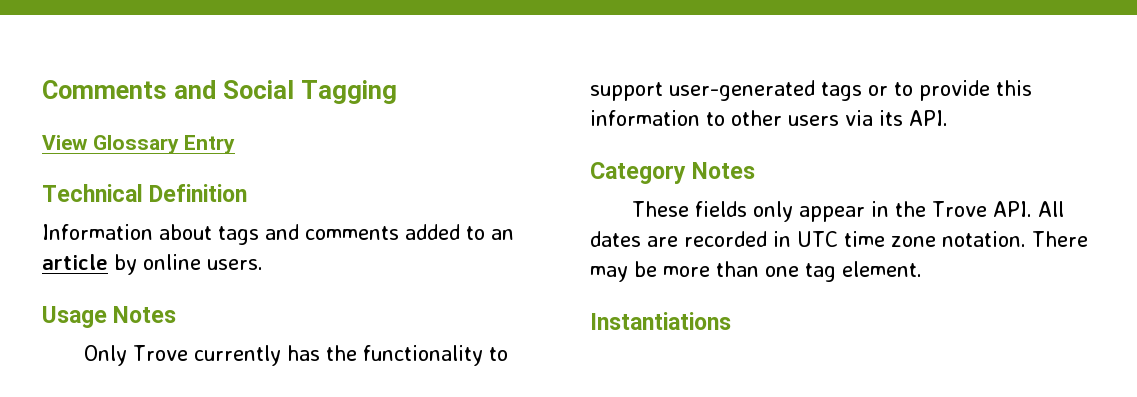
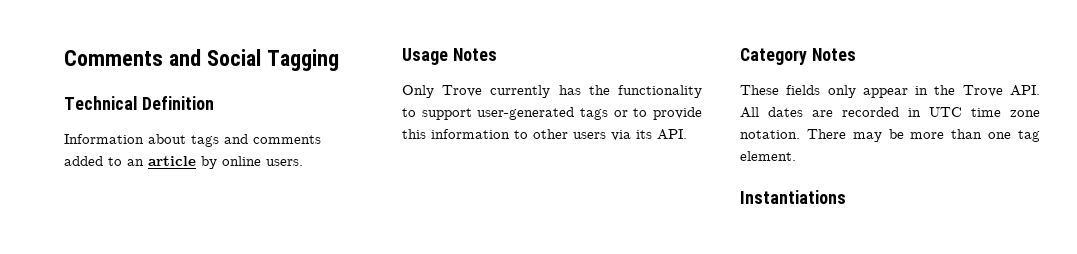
- View Glossary Entry

